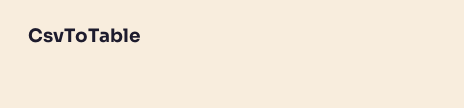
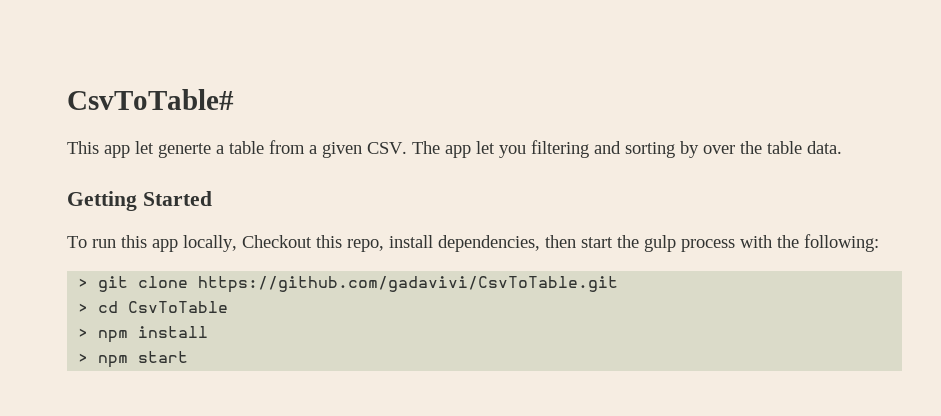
- CsvToTable
+ CsvToTable#
+ This app let generte a table from a given CSV. The app let you filtering and sorting by over the table data.
+ Getting Started
+ To run this app locally, Checkout this repo, install dependencies, then start the gulp process with the following:
+ > git clone https://github.com/gadavivi/CsvToTable.git
+ > cd CsvToTable
+ > npm install
+ > npm start

